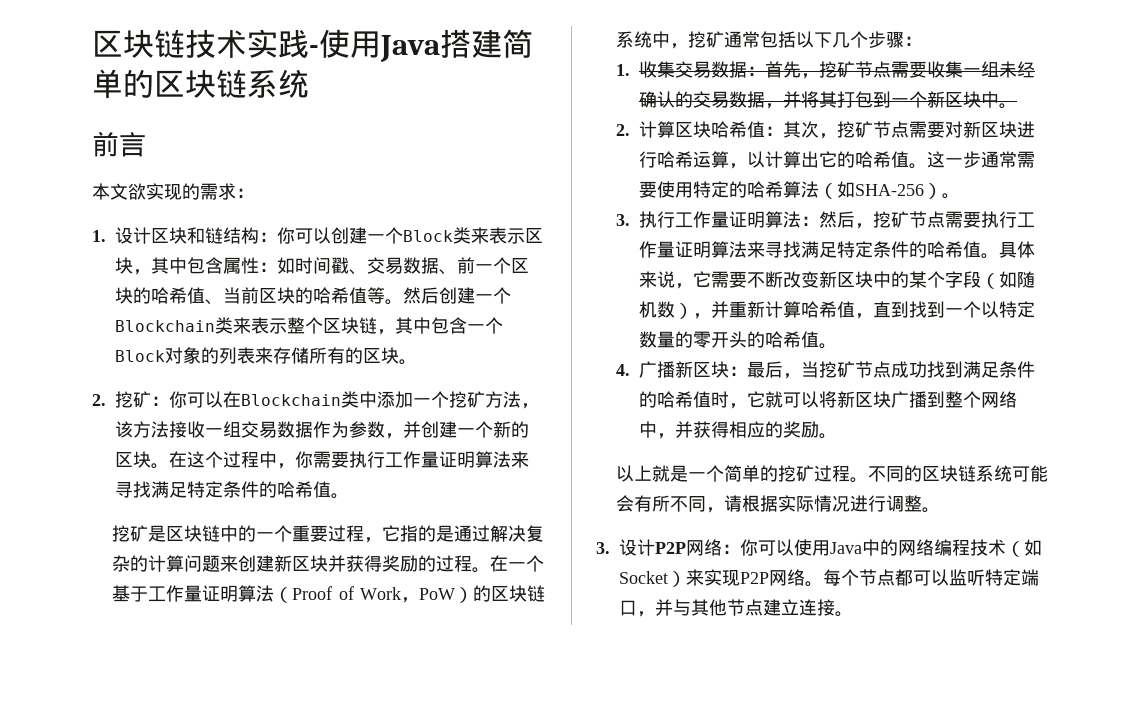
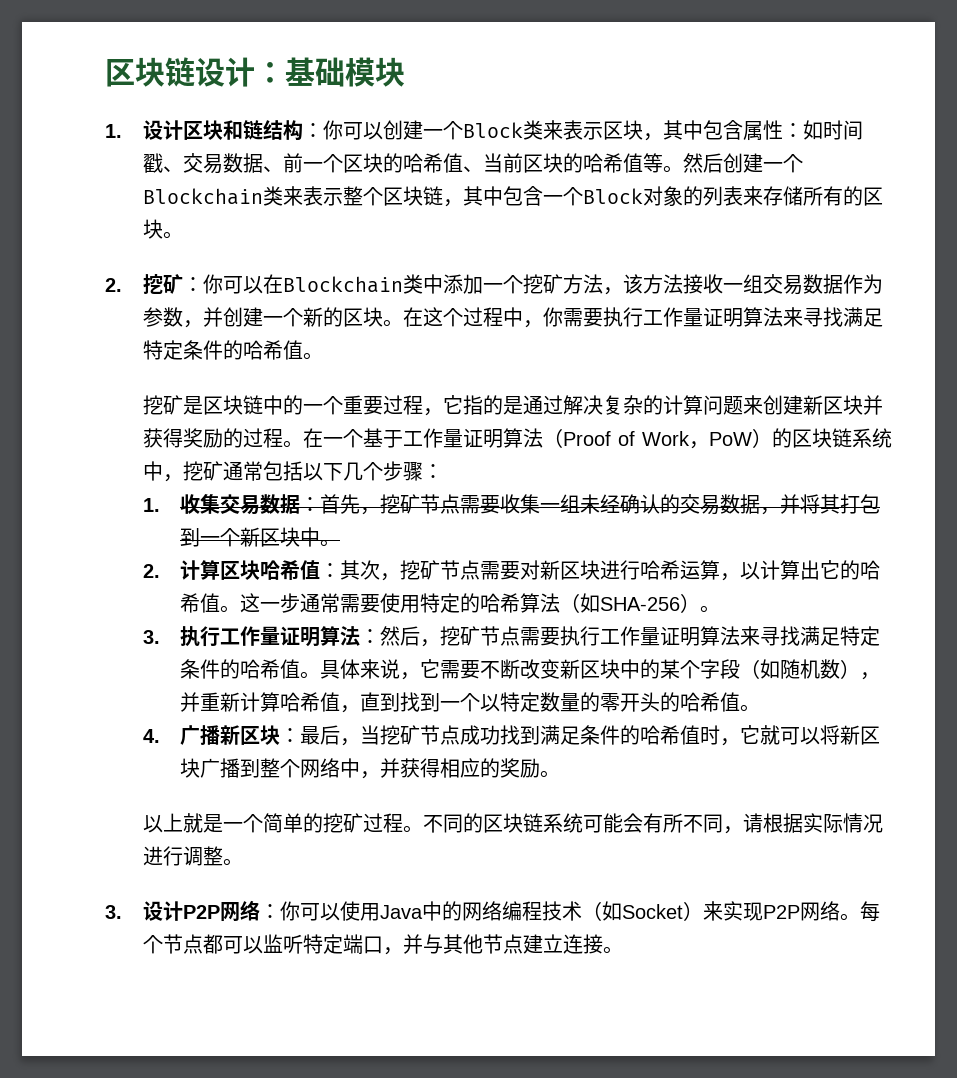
- 区块链技术实践-使用Java搭建简单的区块链系统
- 前言
- 本文欲实现的需求：
+ 区块链设计：基础模块

